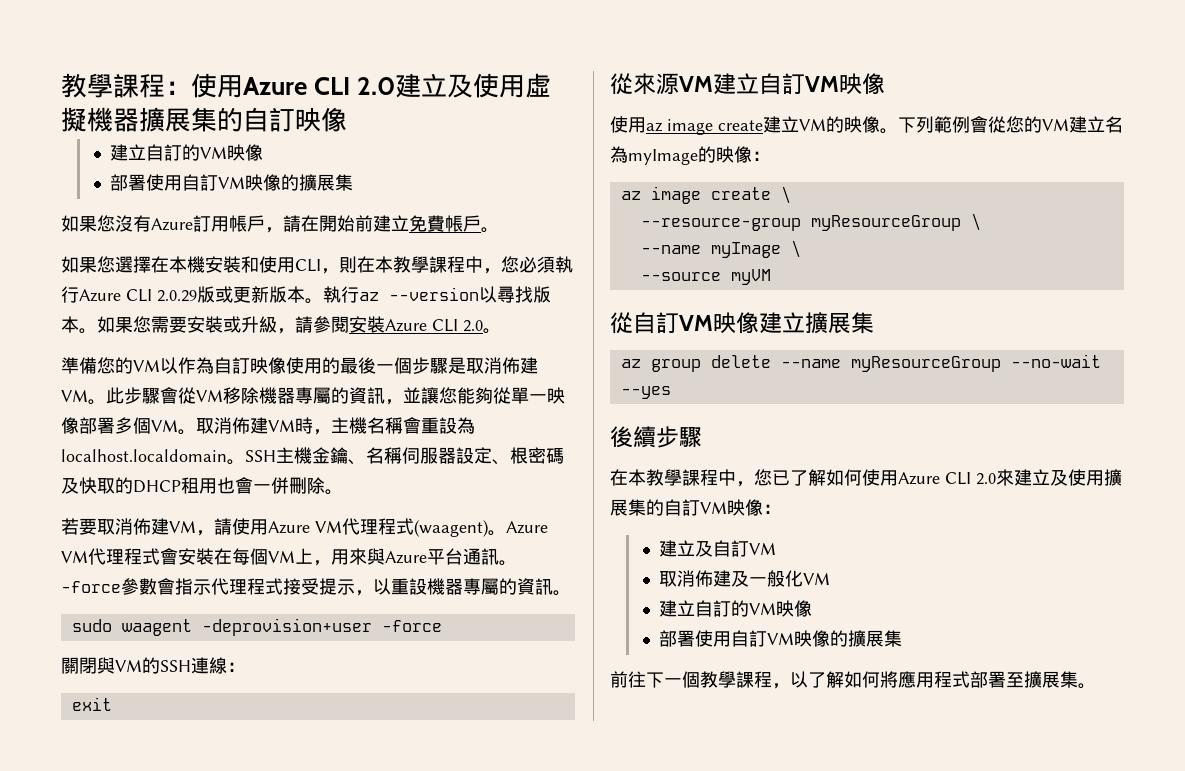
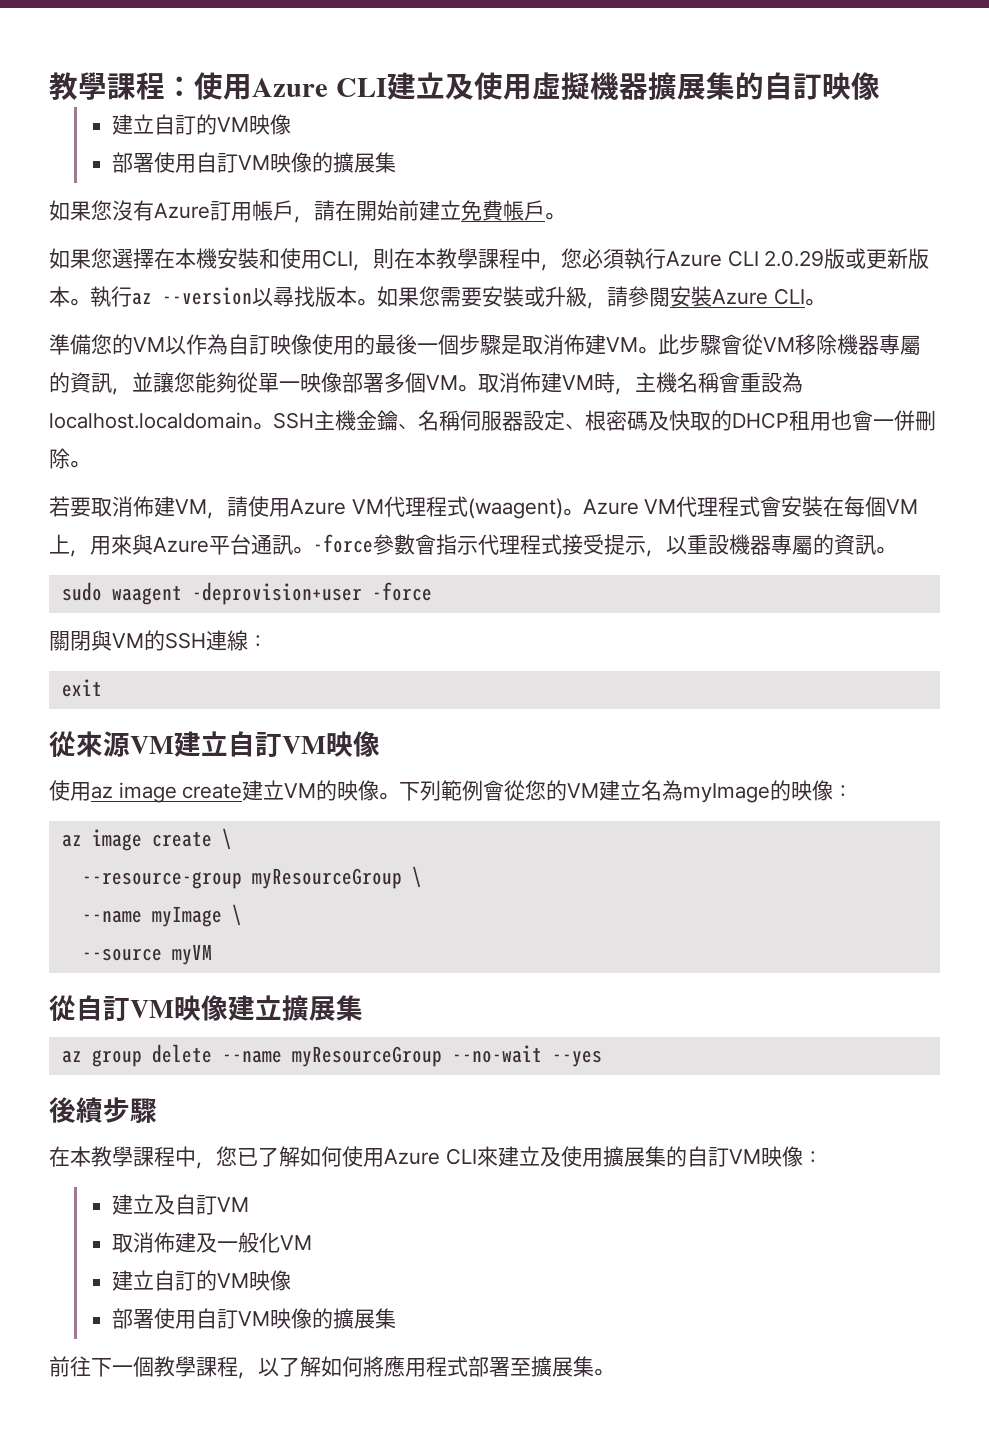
- 教學課程：使用Azure CLI 2.0建立及使用虛擬機器擴展集的自訂映像
+ 教學課程：使用Azure CLI建立及使用虛擬機器擴展集的自訂映像
- 如果您需要安裝或升級，請參閱安裝Azure CLI 2.0。
+ 如果您需要安裝或升級，請參閱安裝Azure CLI。
- 在本教學課程中，您已了解如何使用Azure CLI 2.0來建立及使用擴展集的自訂VM映像：
+ 在本教學課程中，您已了解如何使用Azure CLI來建立及使用擴展集的自訂VM映像：

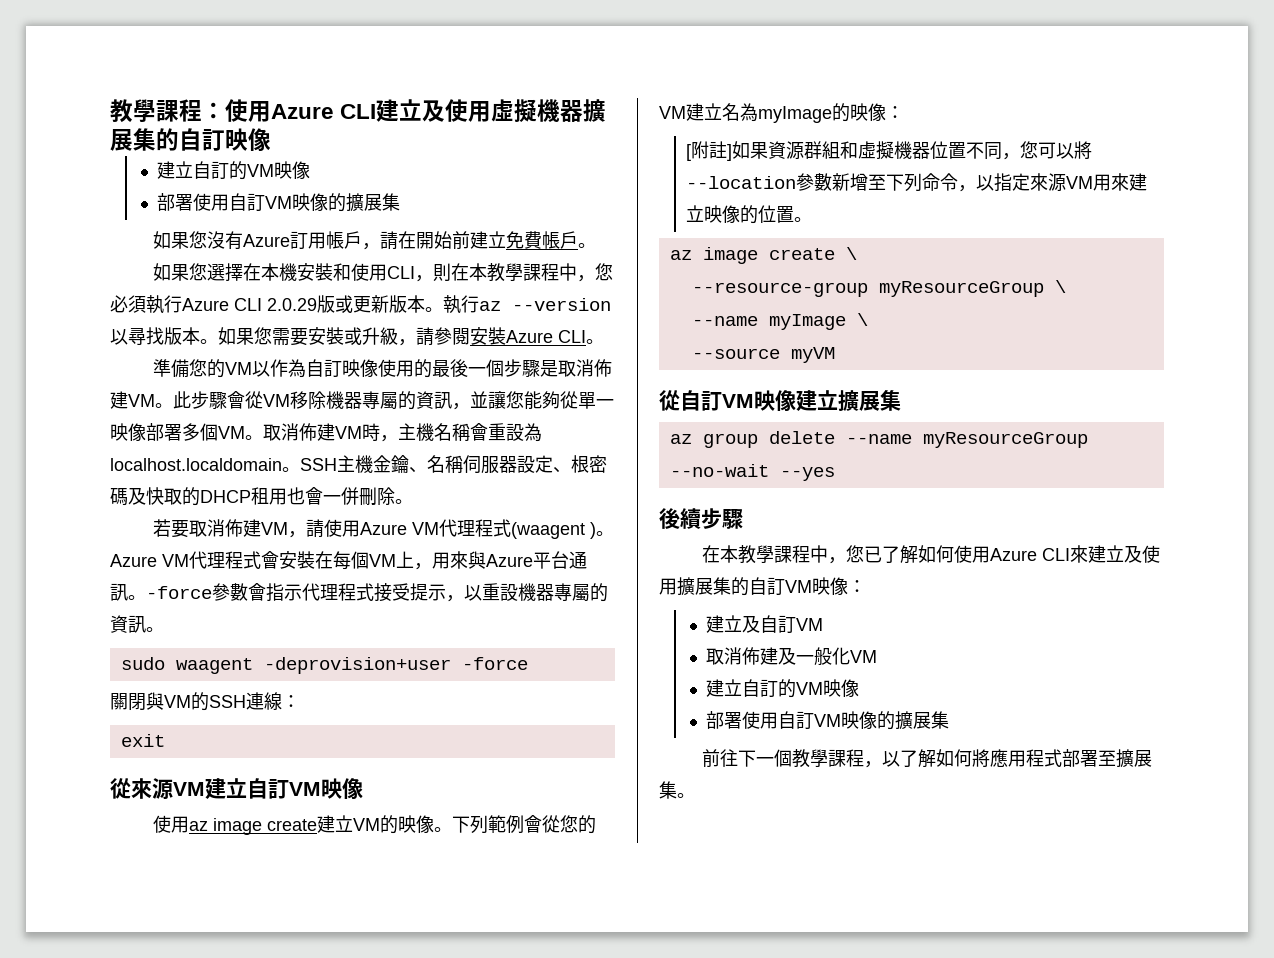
- 若要取消佈建VM，請使用Azure VM代理程式(waagent)。
+ 若要取消佈建VM，請使用Azure VM代理程式(waagent )。
+ [附註]如果資源群組和虛擬機器位置不同，您可以將--location參數新增至下列命令，以指定來源VM用來建立映像的位置。

